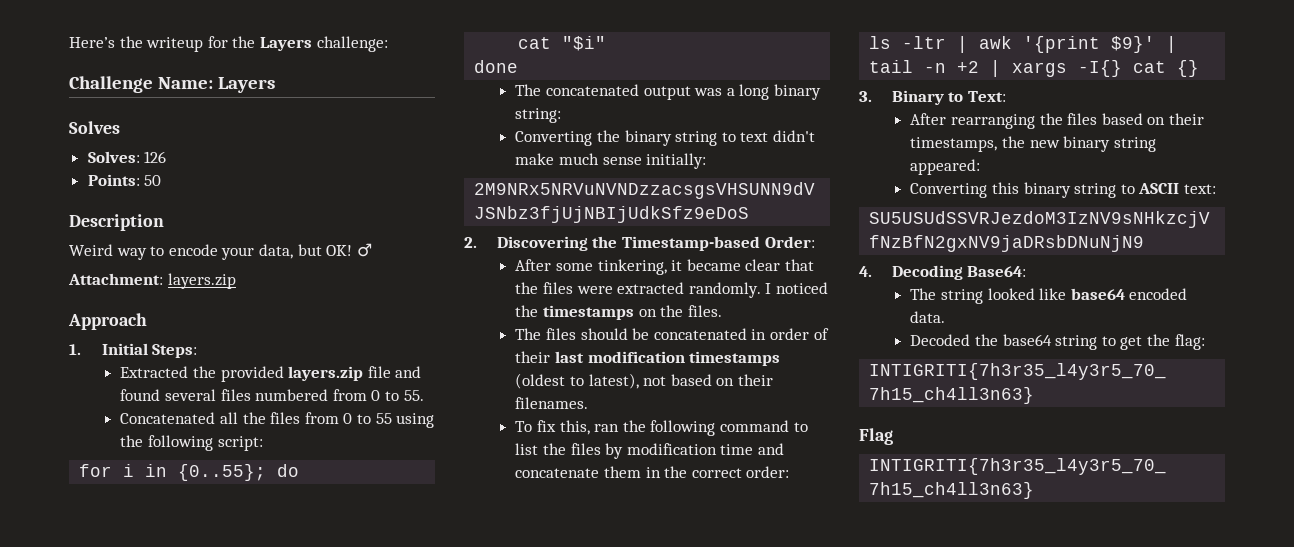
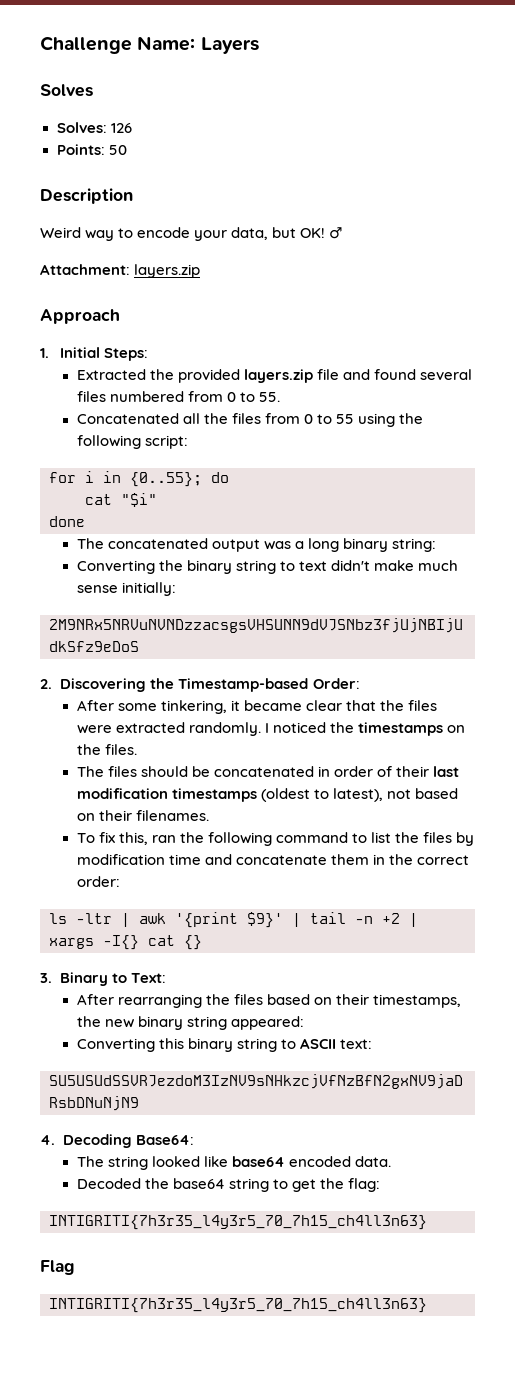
- Here’s the writeup for the Layers challenge:

